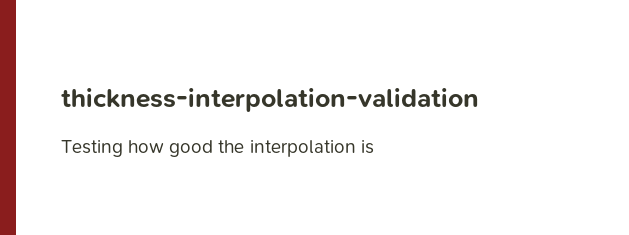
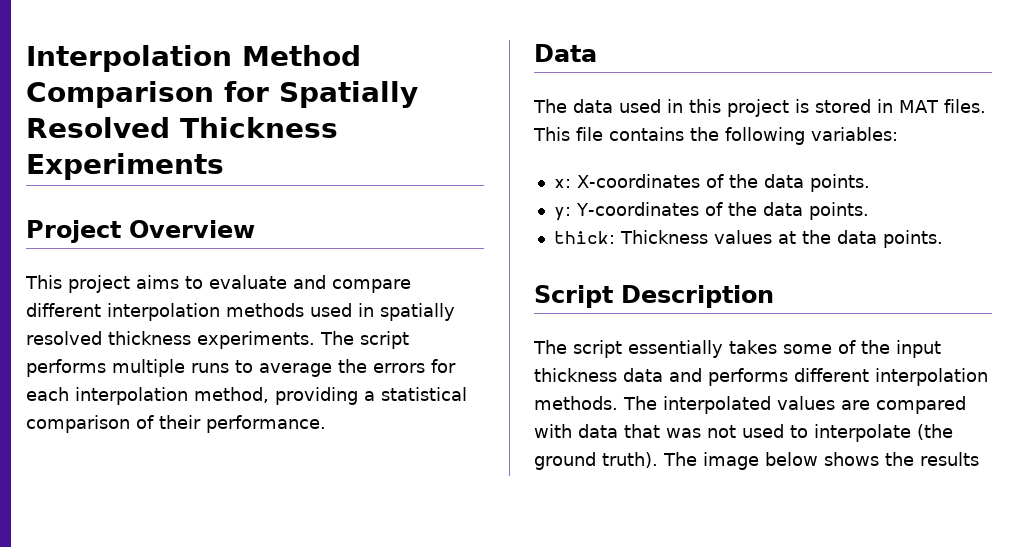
- thickness-interpolation-validation
- Testing how good the interpolation is
+ Interpolation Method Comparison for Spatially Resolved Thickness Experiments
+ Project Overview
+ This project aims to evaluate and compare different interpolation methods used in spatially resolved thickness experiments. The script performs multiple runs to average the errors for each interpolation method, providing a statistical comparison of their performance.
+ Data
+ The data used in this project is stored in MAT files. This file contains the following variables:
+ x: X-coordinates of the data points.
+ y: Y-coordinates of the data points.
+ thick: Thickness values at the data points.
+ Script Description
+ The script essentially takes some of the input thickness data and performs different interpolation methods. The interpolated values are compared with data that was not used to interpolate (the ground truth). The image below shows the results

